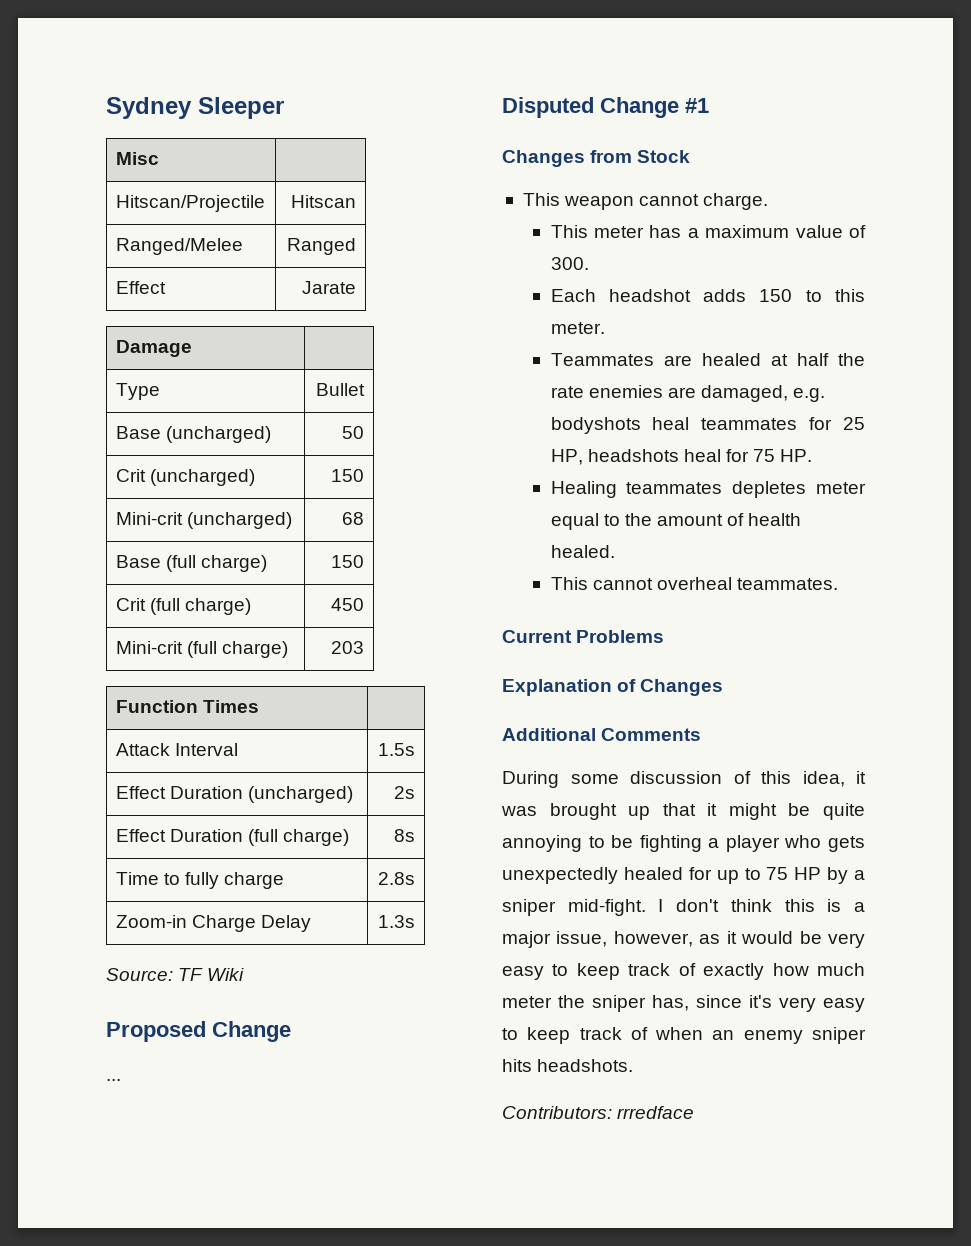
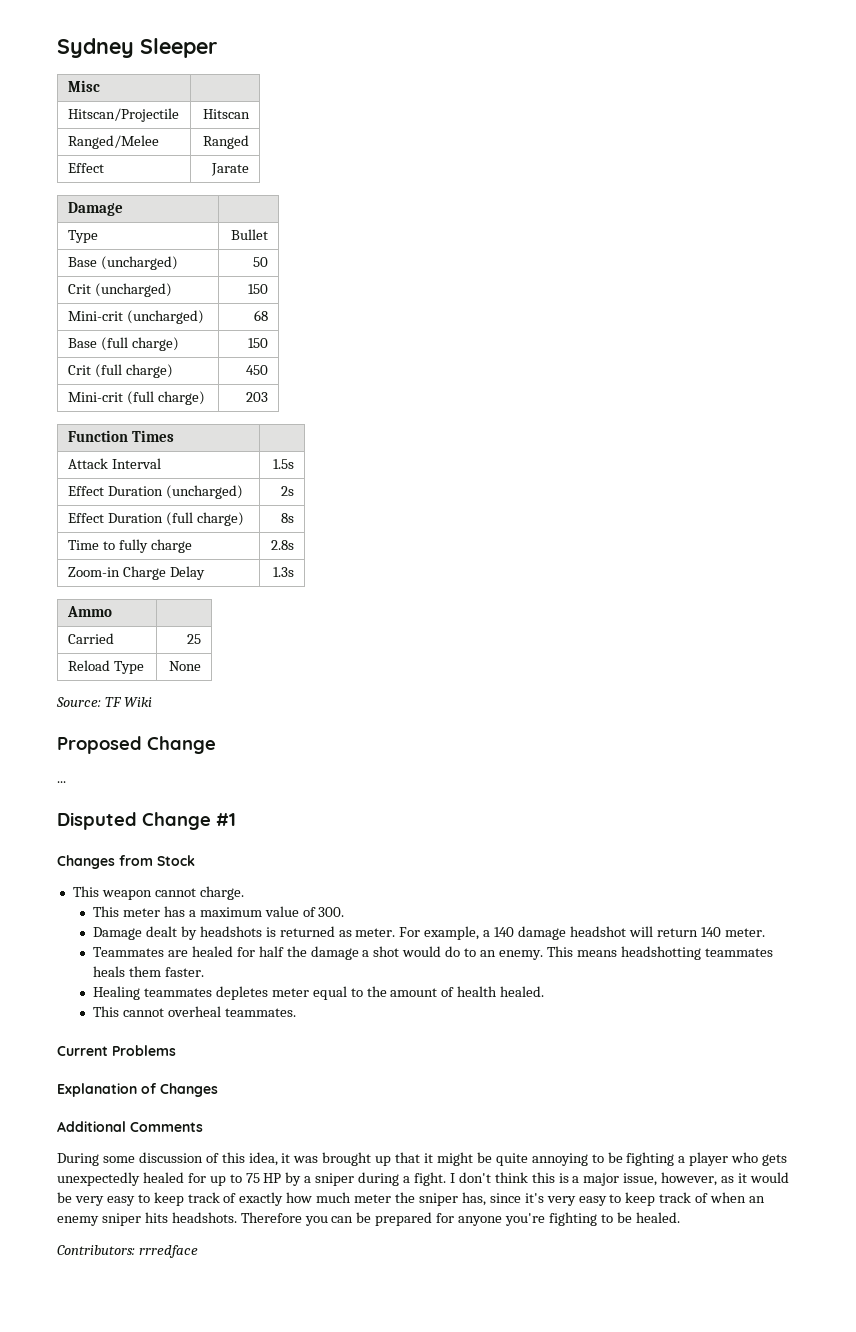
+ Ammo |
+ Carried | 25
+ Reload Type | None
- Each headshot adds 150 to this meter.
+ Damage dealt by headshots is returned as meter. For example, a 140 damage headshot will return 140 meter.
- Teammates are healed at half the rate enemies are damaged, e.g. bodyshots heal teammates for 25 HP, headshots heal for 75 HP.
+ Teammates are healed for half the damage a shot would do to an enemy. This means headshotting teammates heals them faster.
- During some discussion of this idea, it was brought up that it might be quite annoying to be fighting a player who gets unexpectedly healed for up to 75 HP by a sniper mid-fight.
+ During some discussion of this idea, it was brought up that it might be quite annoying to be fighting a player who gets unexpectedly healed for up to 75 HP by a sniper during a fight.
+ Therefore you can be prepared for anyone you're fighting to be healed.

